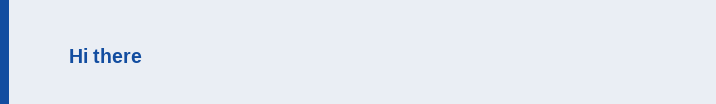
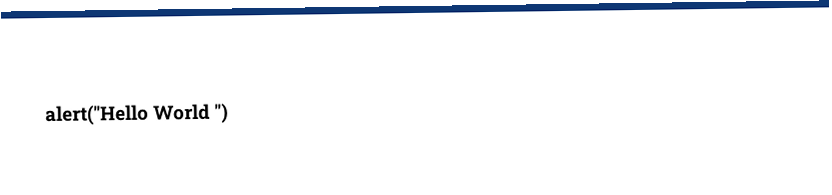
- Hi there
+ alert("Hello World ")

